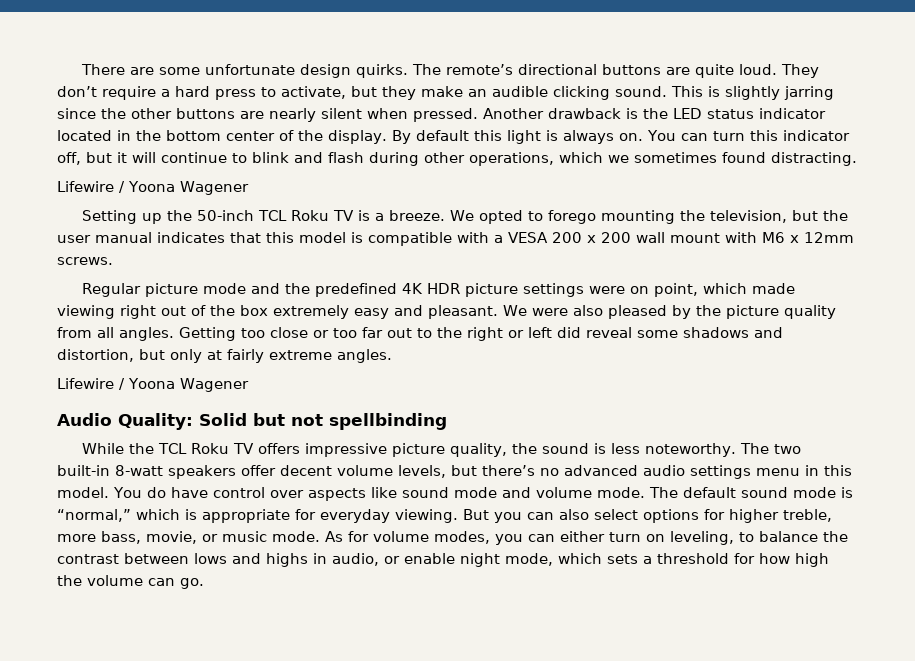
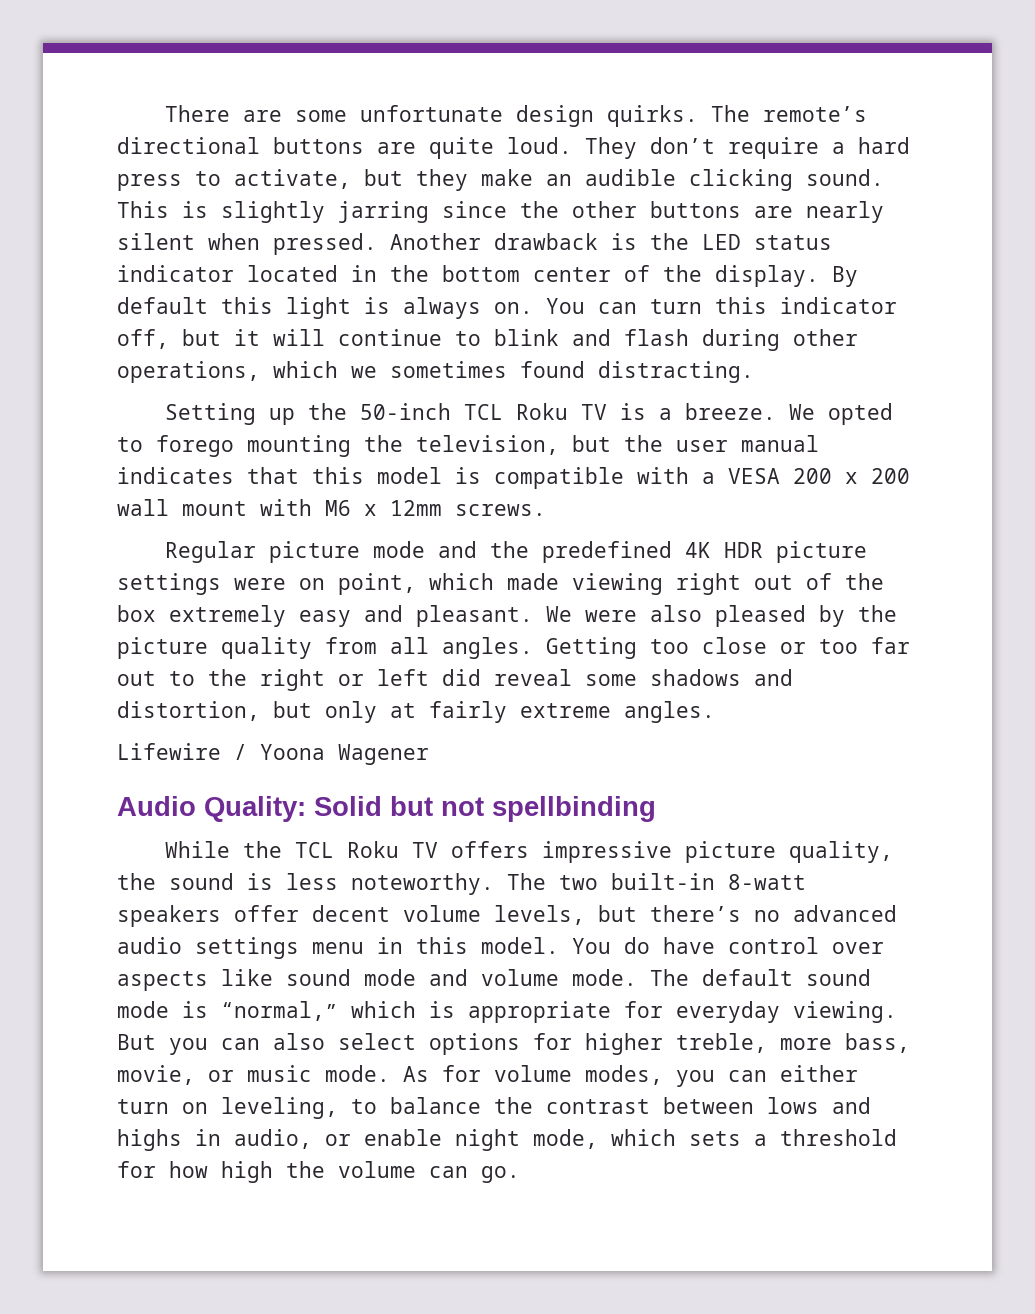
  You can turn this indicator off, but it will continue to blink and flash during other operations, which we sometimes found distracting.
- Lifewire / Yoona Wagener

